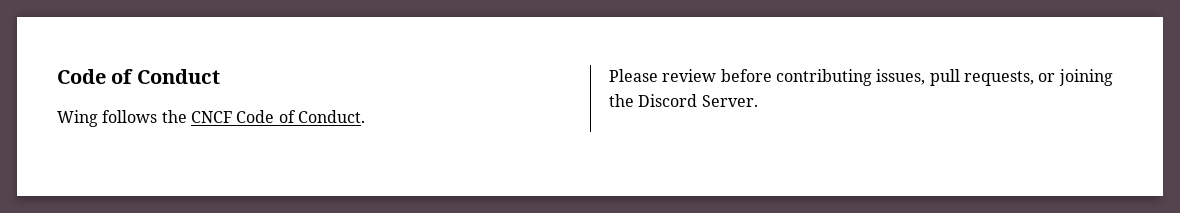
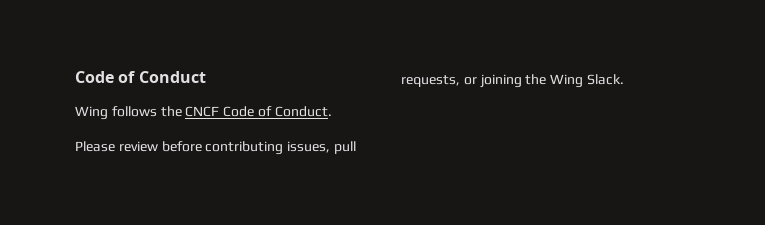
- Please review before contributing issues, pull requests, or joining the Discord Server.
+ Please review before contributing issues, pull requests, or joining the Wing Slack.

